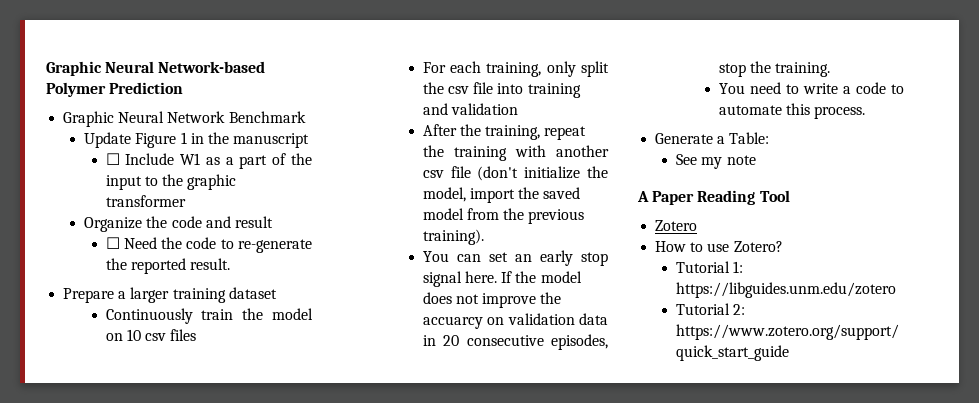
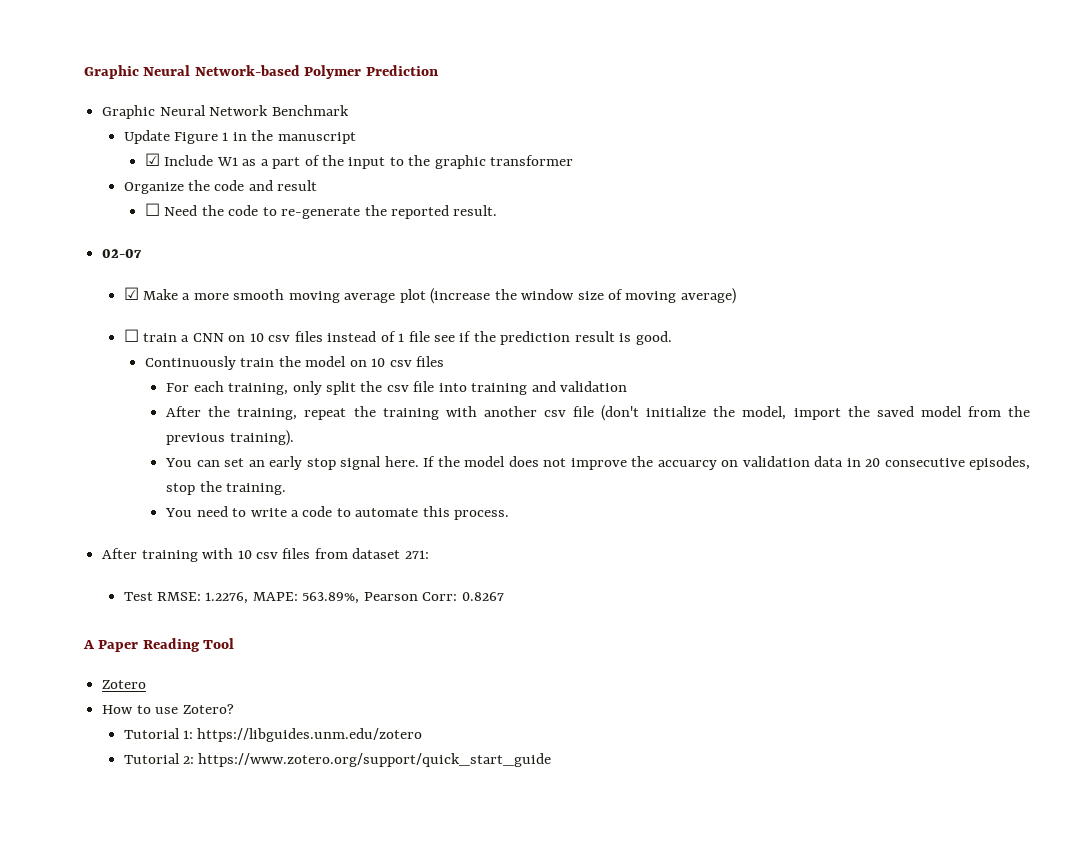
- ☐ Include W1 as a part of the input to the graphic transformer
+ ☑ Include W1 as a part of the input to the graphic transformer
- Prepare a larger training dataset
+ 02-07
+ ☑ Make a more smooth moving average plot (increase the window size of moving average)
+ ☐ train a CNN on 10 csv files instead of 1 file see if the prediction result is good.
- Generate a Table:
- See my note
+ After training with 10 csv files from dataset 271:
+ Test RMSE: 1.2276, MAPE: 563.89%, Pearson Corr: 0.8267

